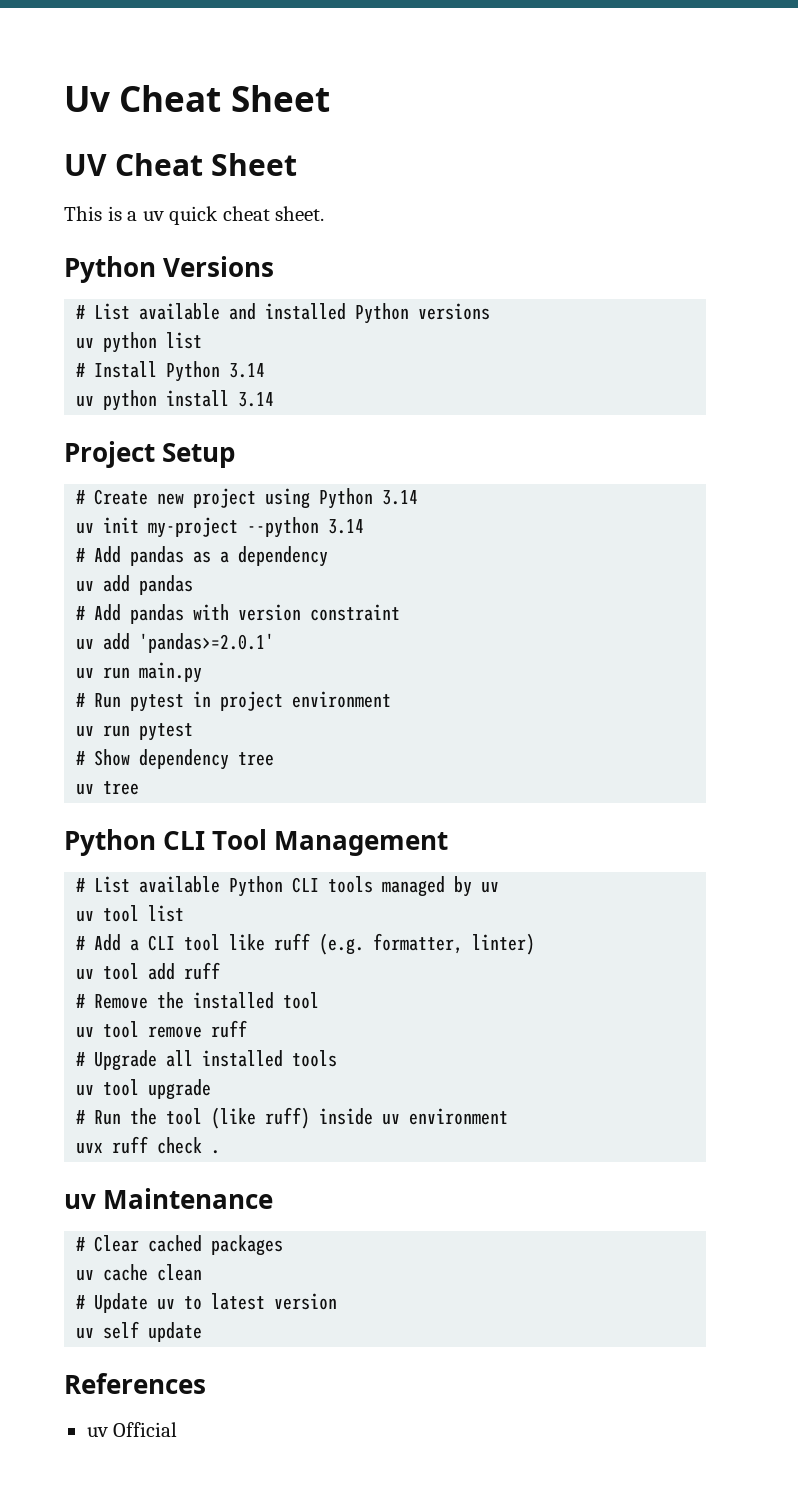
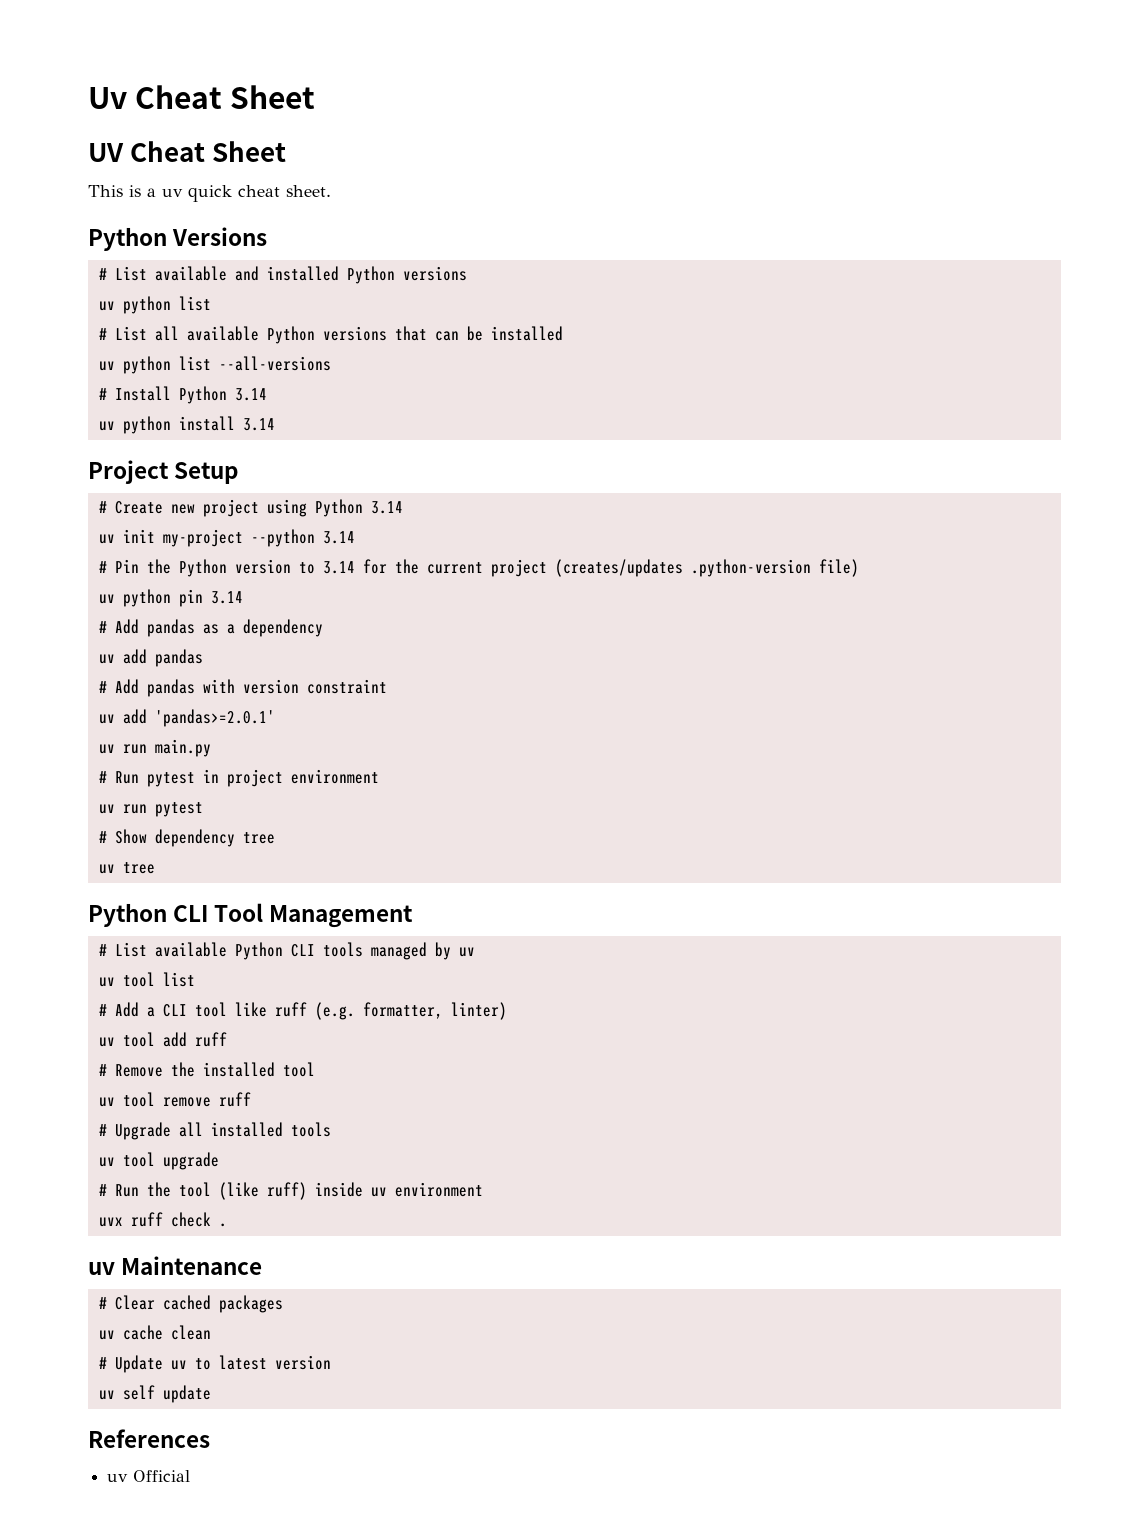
+ # List all available Python versions that can be installed
+ uv python list --all-versions
+ # Pin the Python version to 3.14 for the current project (creates/updates .python-version file)
+ uv python pin 3.14

